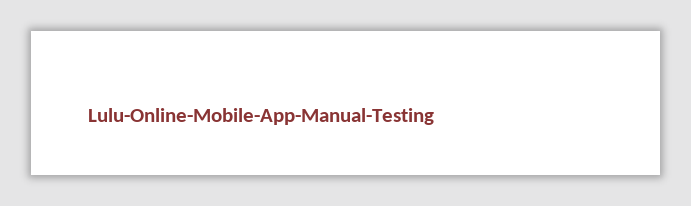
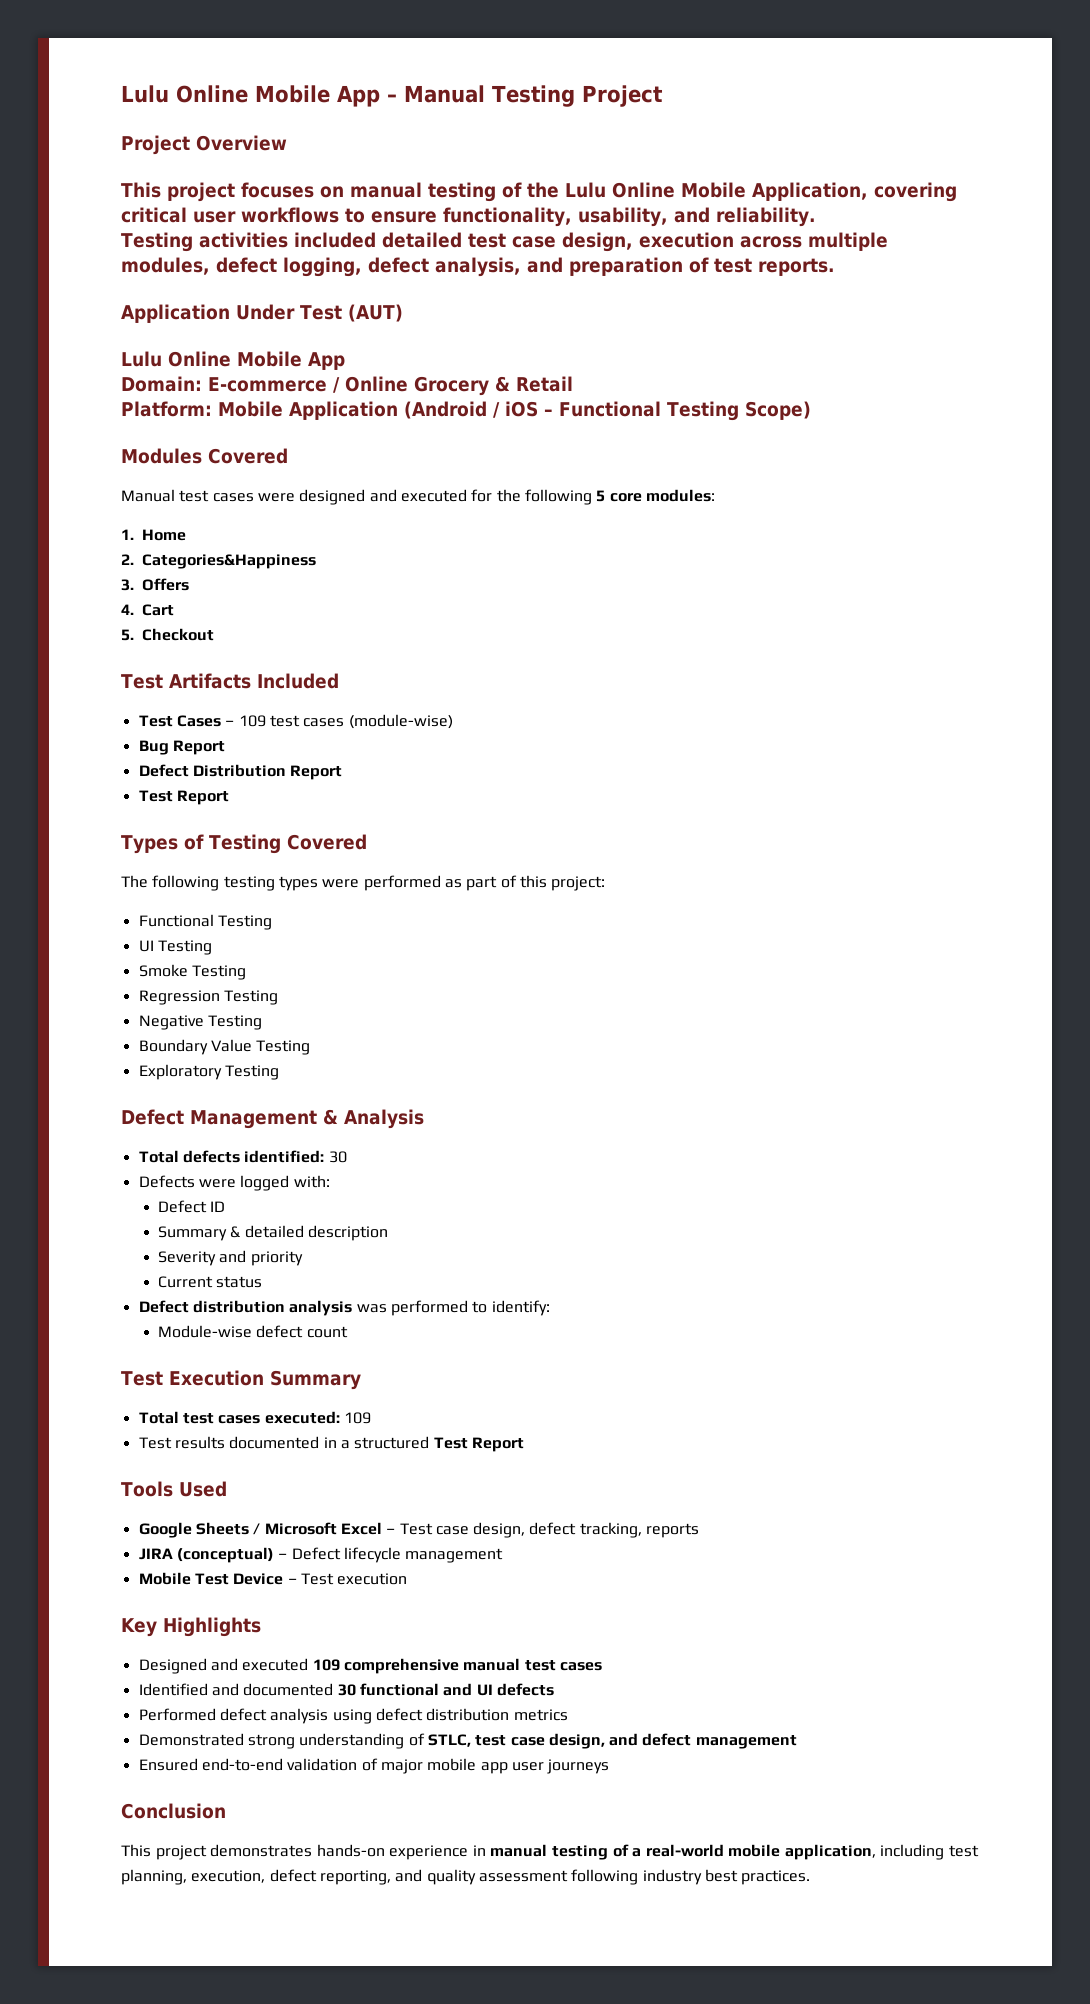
- Lulu-Online-Mobile-App-Manual-Testing
+ Lulu Online Mobile App – Manual Testing Project
+ Project Overview
+ This project focuses on manual testing of the Lulu Online Mobile Application, covering critical user workflows to ensure functionality, usability, and reliability.
+ Testing activities included detailed test case design, execution across multiple modules, defect logging, defect analysis, and preparation of test reports.
+ Application Under Test (AUT)
+ Lulu Online Mobile App
+ Domain: E-commerce / Online Grocery & Retail
+ Platform: Mobile Application (Android / iOS – Functional Testing Scope)
+ Modules Covered
+ Manual test cases were designed and executed for the following 5 core modules:
+ 1. Home
+ 2. Categories&Happiness
+ 3. Offers
+ 4. Cart
+ 5. Checkout
+ Test Artifacts Included
+ Test Cases – 109 test cases (module-wise)
+ Bug Report
+ Defect Distribution Report
+ Test Report
+ Types of Testing Covered
+ The following testing types were performed as part of this project:
+ Functional Testing
+ UI Testing
+ Smoke Testing
+ Regression Testing
+ Negative Testing
+ Boundary Value Testing
+ Exploratory Testing
+ Defect Management & Analysis
+ Total defects identified: 30
+ Defects were logged with:
+ Defect ID
+ Summary & detailed description
+ Severity and priority
+ Current status
+ Defect distribution analysis was performed to identify:
+ Module-wise defect count
+ Test Execution Summary
+ Total test cases executed: 109
+ Test results documented in a structured Test Report
+ Tools Used
+ Google Sheets / Microsoft Excel – Test case design, defect tracking, reports
+ JIRA (conceptual) – Defect lifecycle management
+ Mobile Test Device – Test execution
+ Key Highlights
+ Designed and executed 109 comprehensive manual test cases
+ Identified and documented 30 functional and UI defects
+ Performed defect analysis using defect distribution metrics
+ Demonstrated strong understanding of STLC, test case design, and defect management
+ Ensured end-to-end validation of major mobile app user journeys
+ Conclusion
+ This project demonstrates hands-on experience in manual testing of a real-world mobile application, including test planning, execution, defect reporting, and quality assessment following industry best practices.

